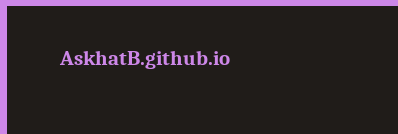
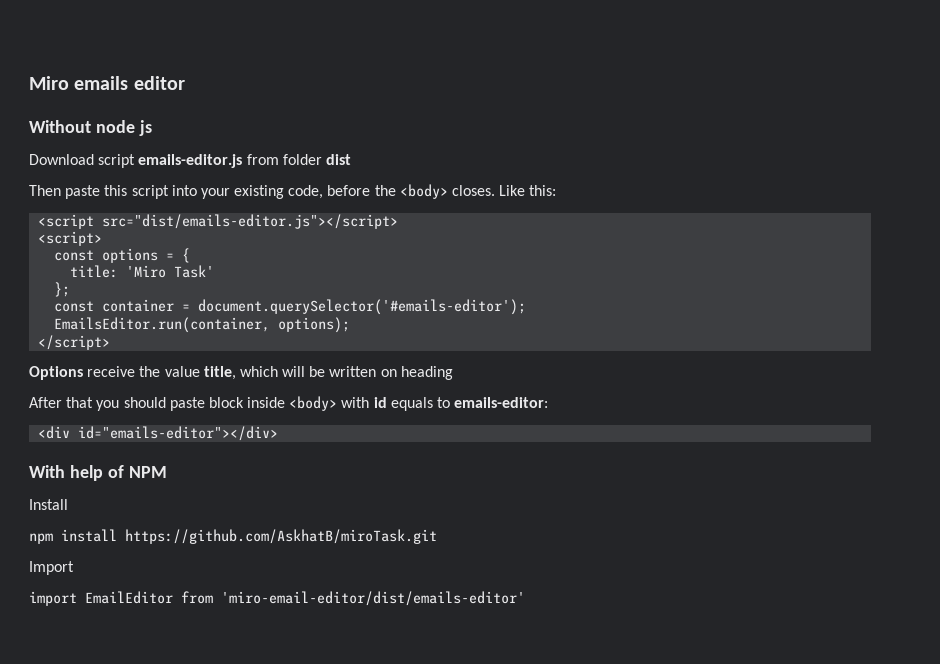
- AskhatB.github.io
+ Miro emails editor
+ Without node js
+ Download script emails-editor.js from folder dist
+ Then paste this script into your existing code, before the <body> closes. Like this:
+ <script src="dist/emails-editor.js"></script>
+ <script>
+ const options = {
+ title: 'Miro Task'
+ };
+ const container = document.querySelector('#emails-editor');
+ EmailsEditor.run(container, options);
+ </script>
+ Options receive the value title, which will be written on heading
+ After that you should paste block inside <body> with id equals to emails-editor:
+ <div id="emails-editor"></div>
+ With help of NPM
+ Install
+ npm install https://github.com/AskhatB/miroTask.git
+ Import
+ import EmailEditor from 'miro-email-editor/dist/emails-editor'

